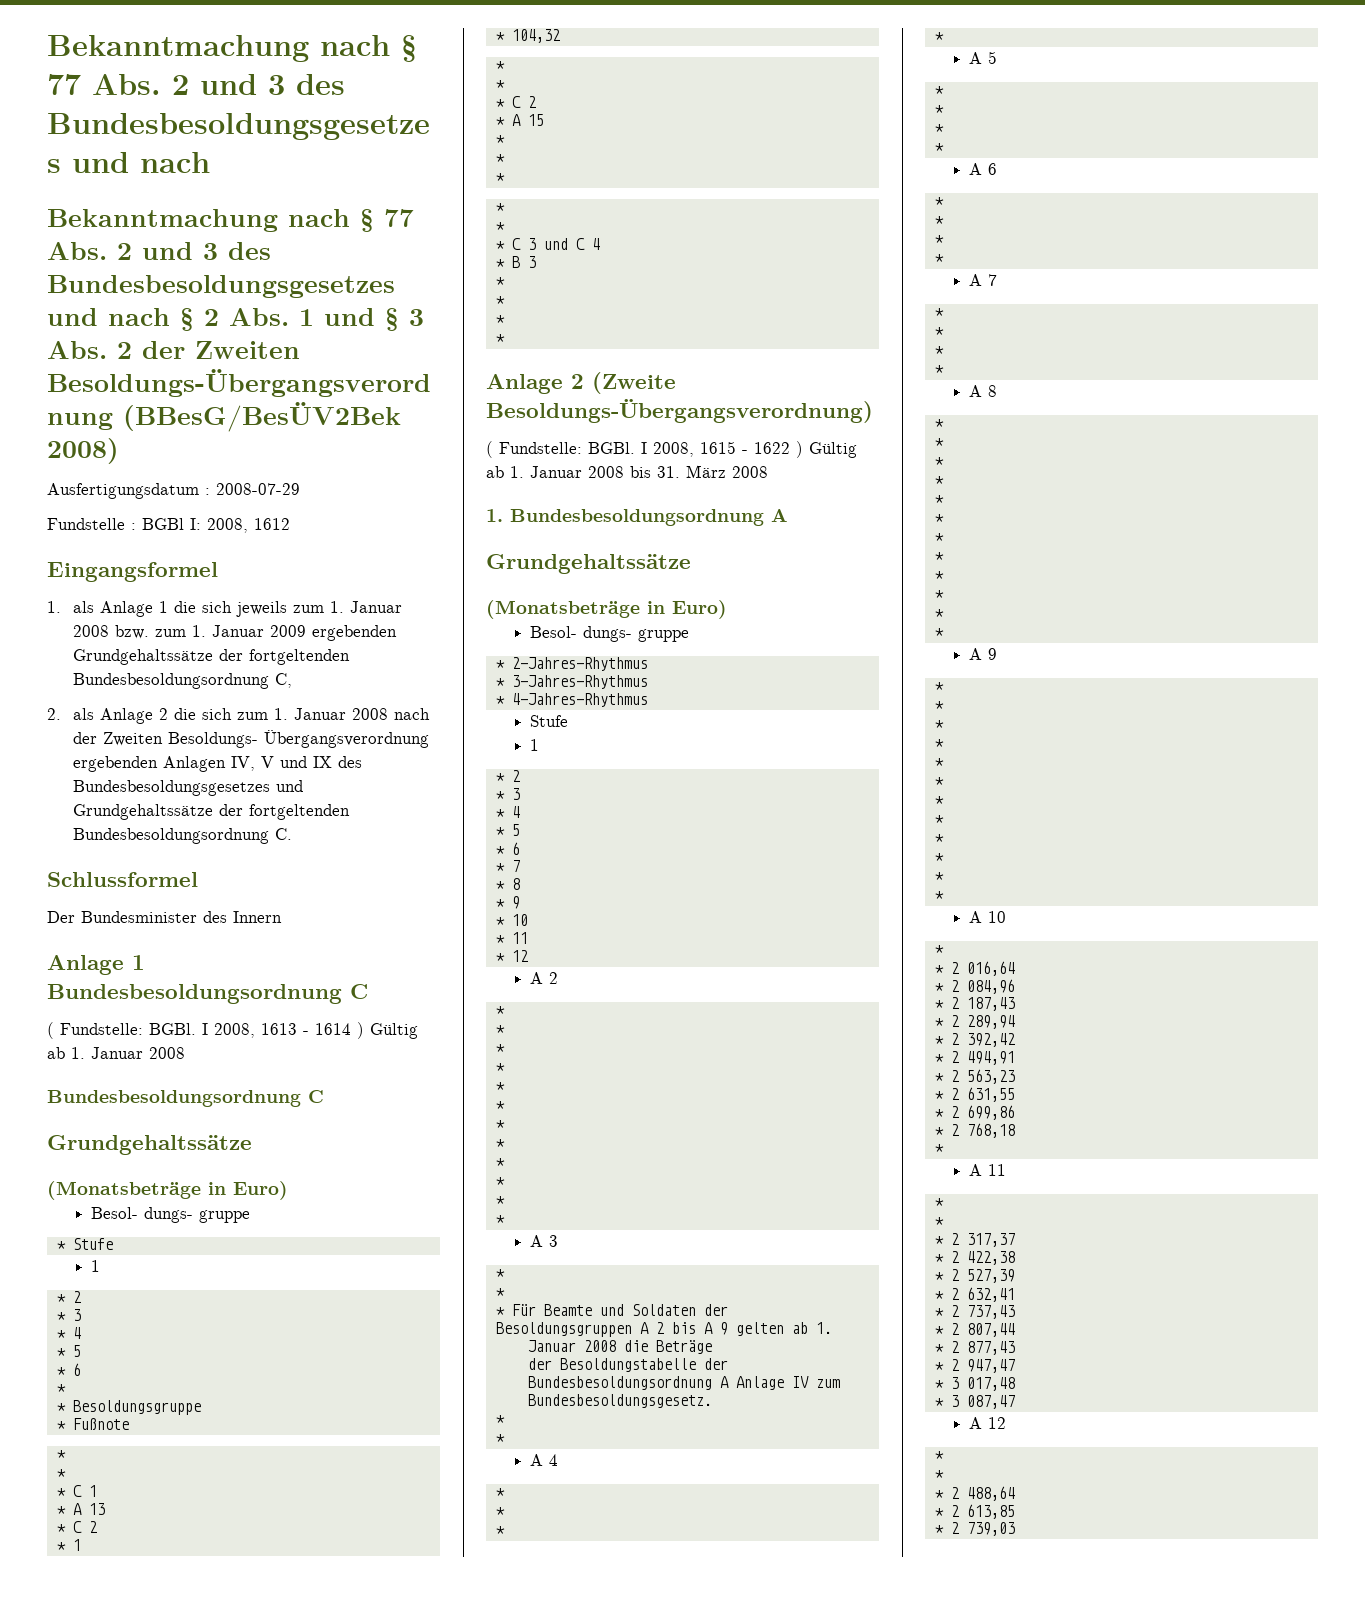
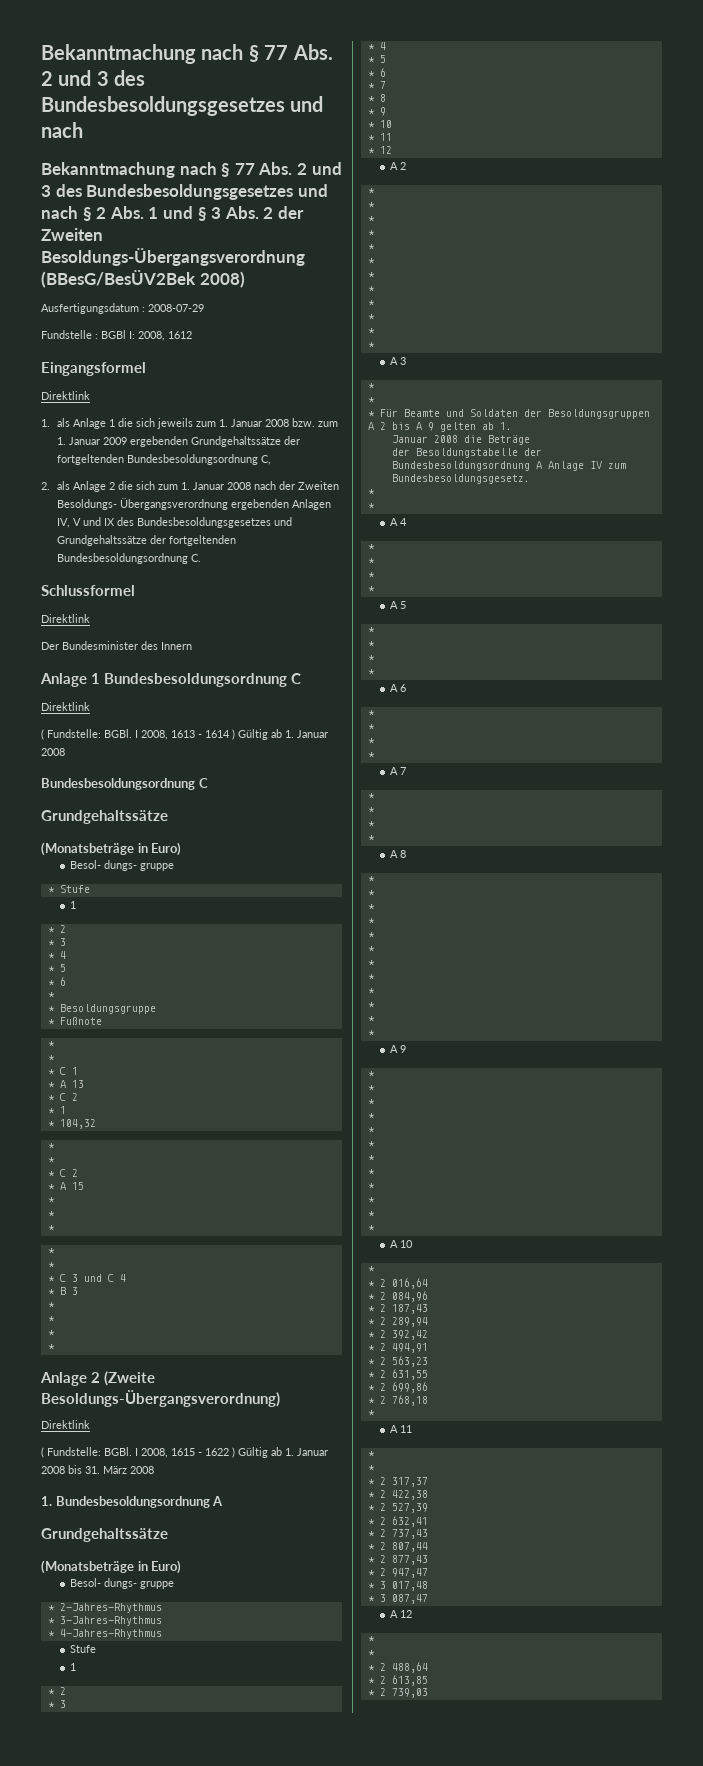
  Eingangsformel
+ Direktlink
  Schlussformel
+ Direktlink
  Anlage 1 Bundesbesoldungsordnung C
+ Direktlink
  Anlage 2 (Zweite Besoldungs-Übergangsverordnung)
+ Direktlink

